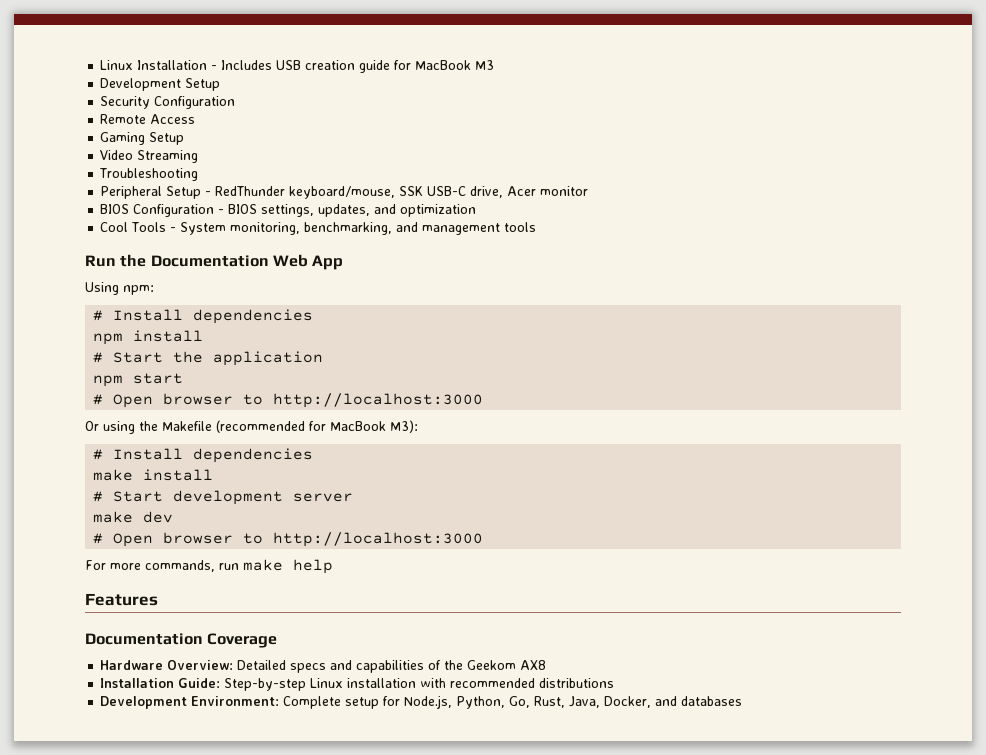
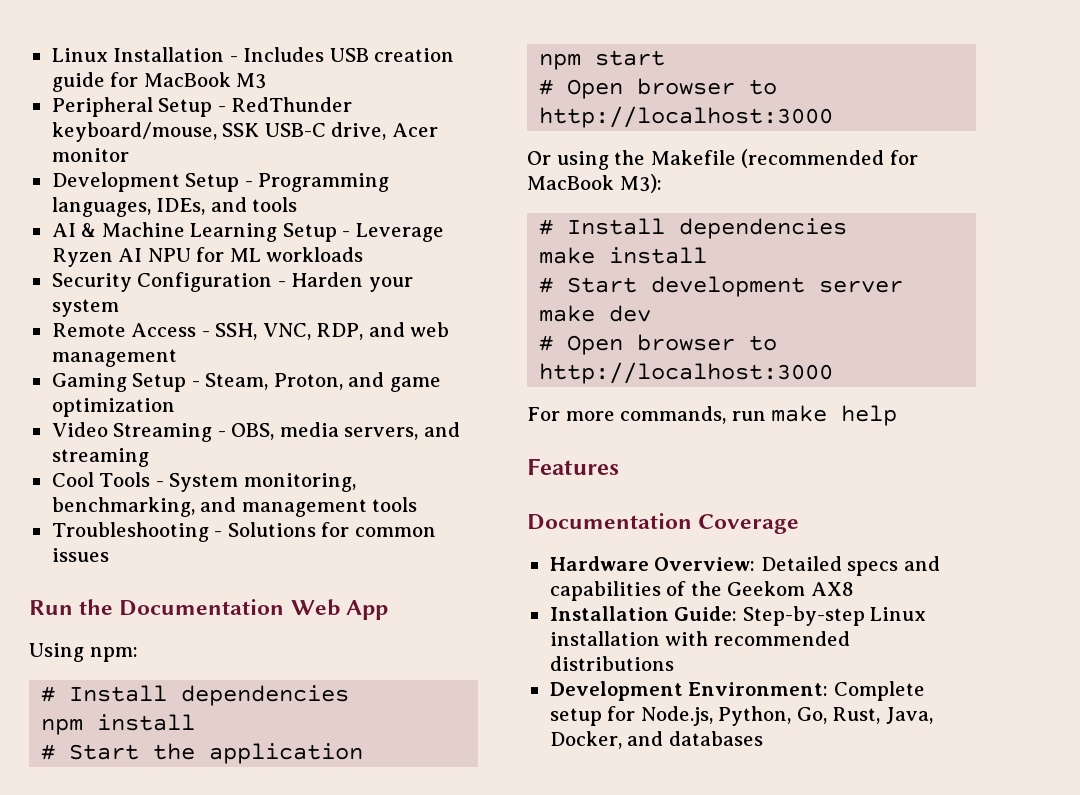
- Development Setup
- Security Configuration
- Remote Access
- Gaming Setup
- Video Streaming
- Troubleshooting
- BIOS Configuration - BIOS settings, updates, and optimization
+ Development Setup - Programming languages, IDEs, and tools
+ AI & Machine Learning Setup - Leverage Ryzen AI NPU for ML workloads
+ Security Configuration - Harden your system
+ Remote Access - SSH, VNC, RDP, and web management
+ Gaming Setup - Steam, Proton, and game optimization
+ Video Streaming - OBS, media servers, and streaming
+ Troubleshooting - Solutions for common issues

